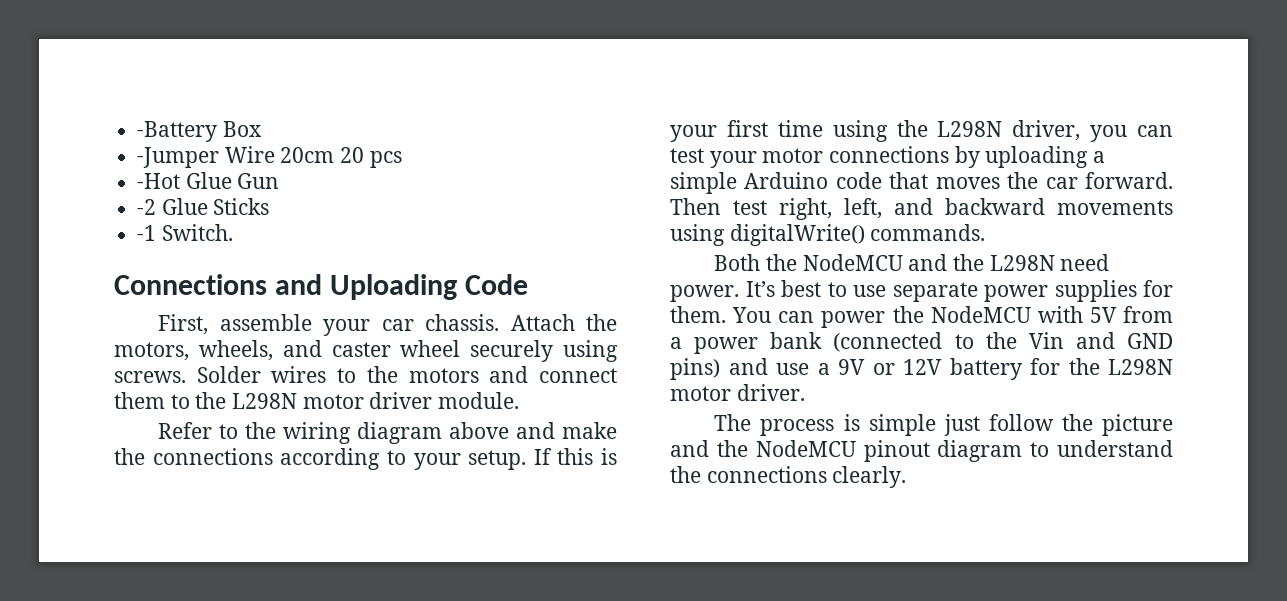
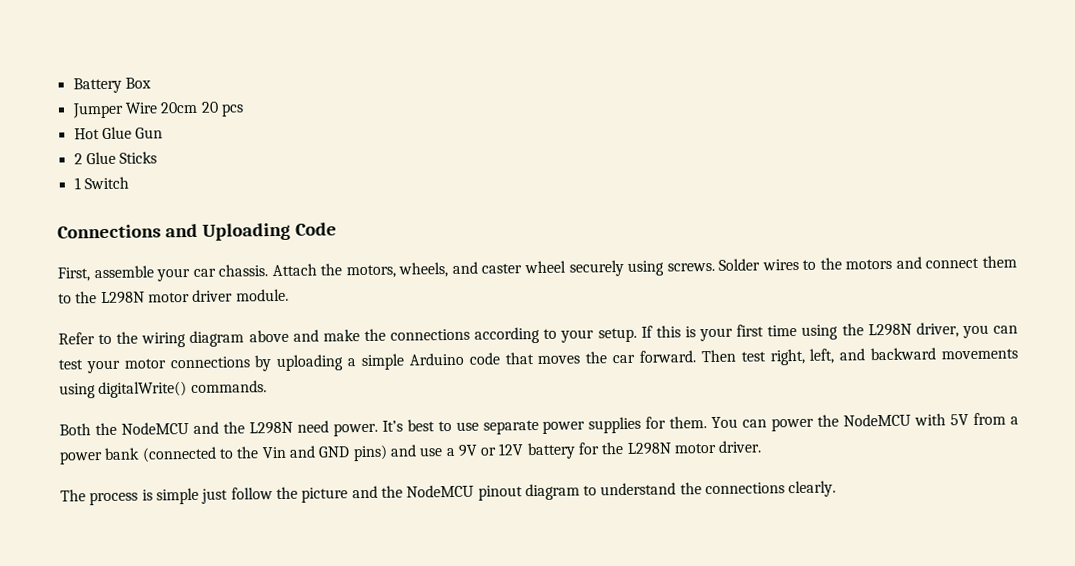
- -Battery Box
+ Battery Box
- -Jumper Wire 20cm 20 pcs
+ Jumper Wire 20cm 20 pcs
- -Hot Glue Gun
+ Hot Glue Gun
- -2 Glue Sticks
+ 2 Glue Sticks
- -1 Switch.
+ 1 Switch

